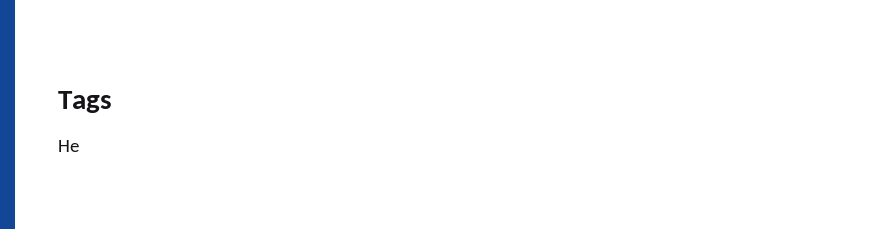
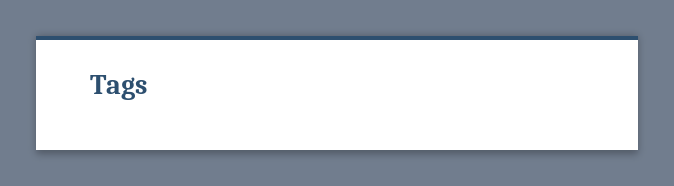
- He

